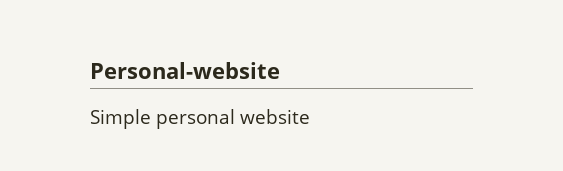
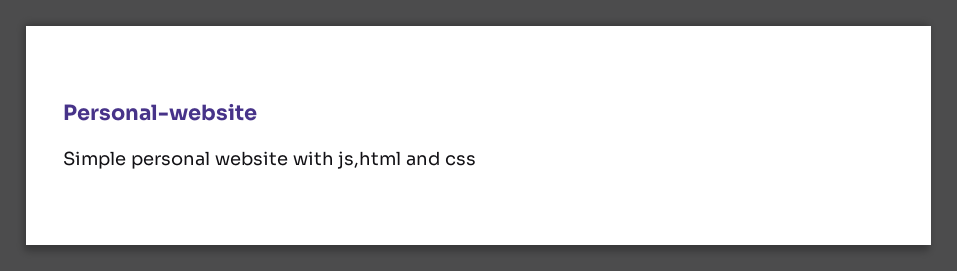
- Simple personal website
+ Simple personal website with js,html and css

